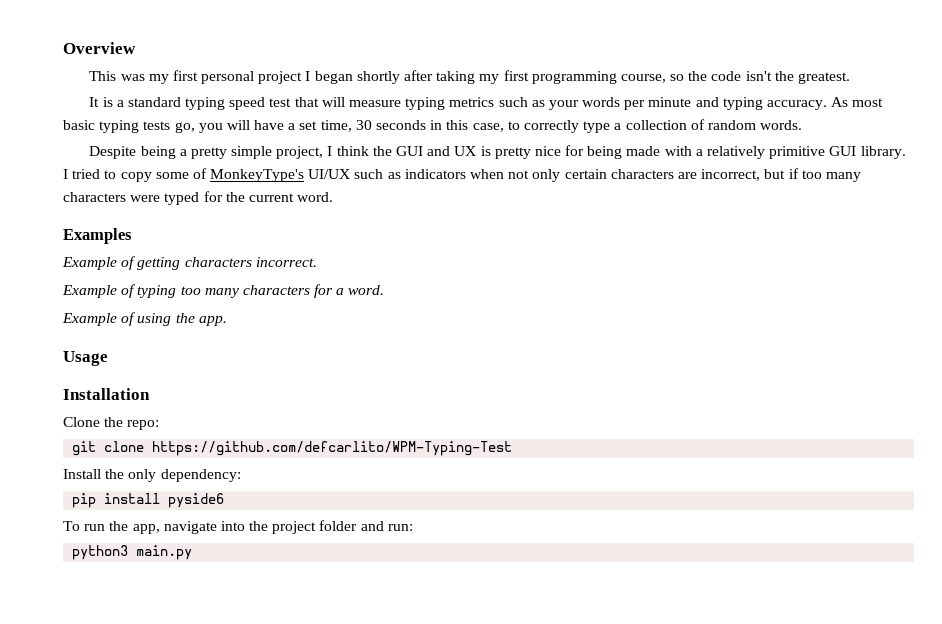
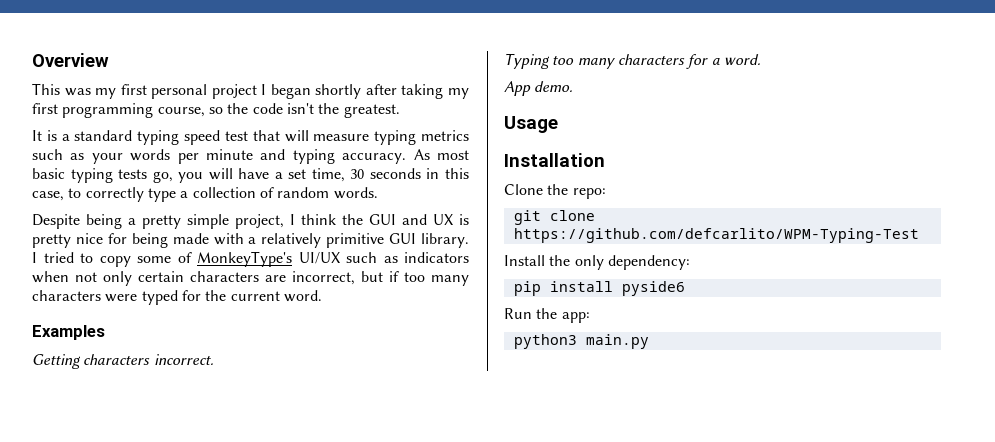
- Example of getting characters incorrect.
+ Getting characters incorrect.
- Example of typing too many characters for a word.
+ Typing too many characters for a word.
- Example of using the app.
+ App demo.
- To run the app, navigate into the project folder and run:
+ Run the app:

